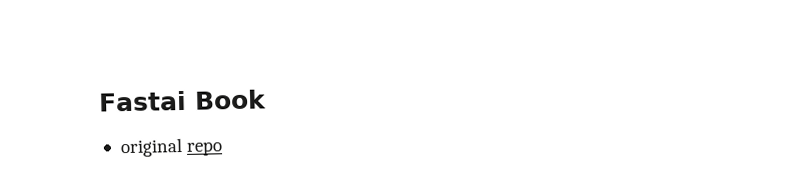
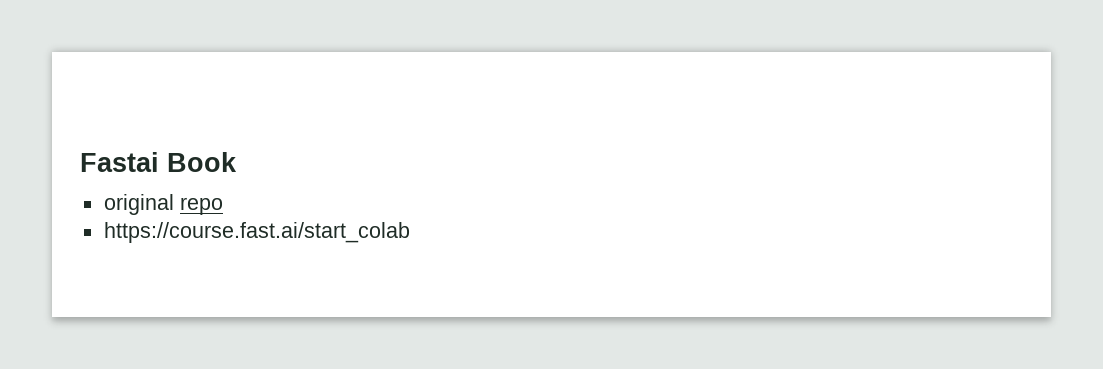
+ https://course.fast.ai/start_colab

